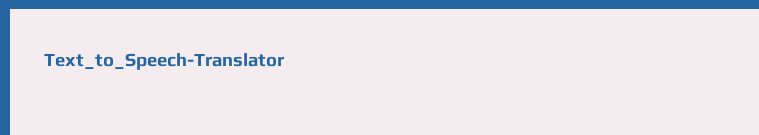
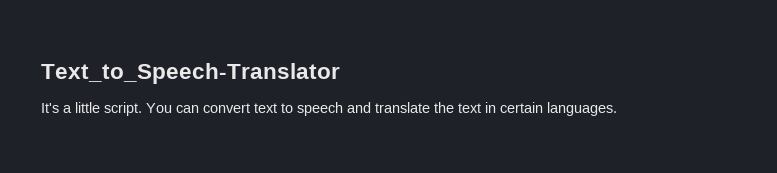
+ It's a little script. You can convert text to speech and translate the text in certain languages.

